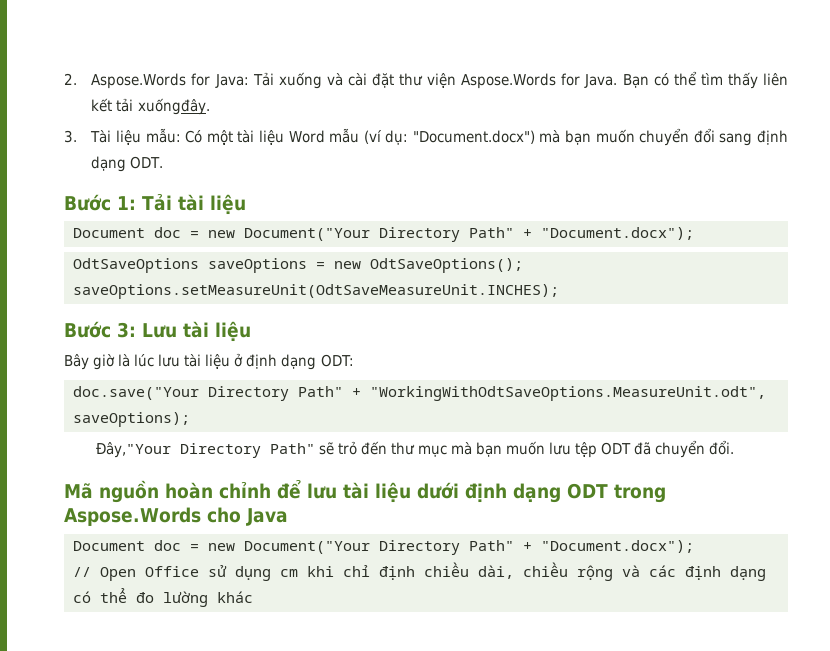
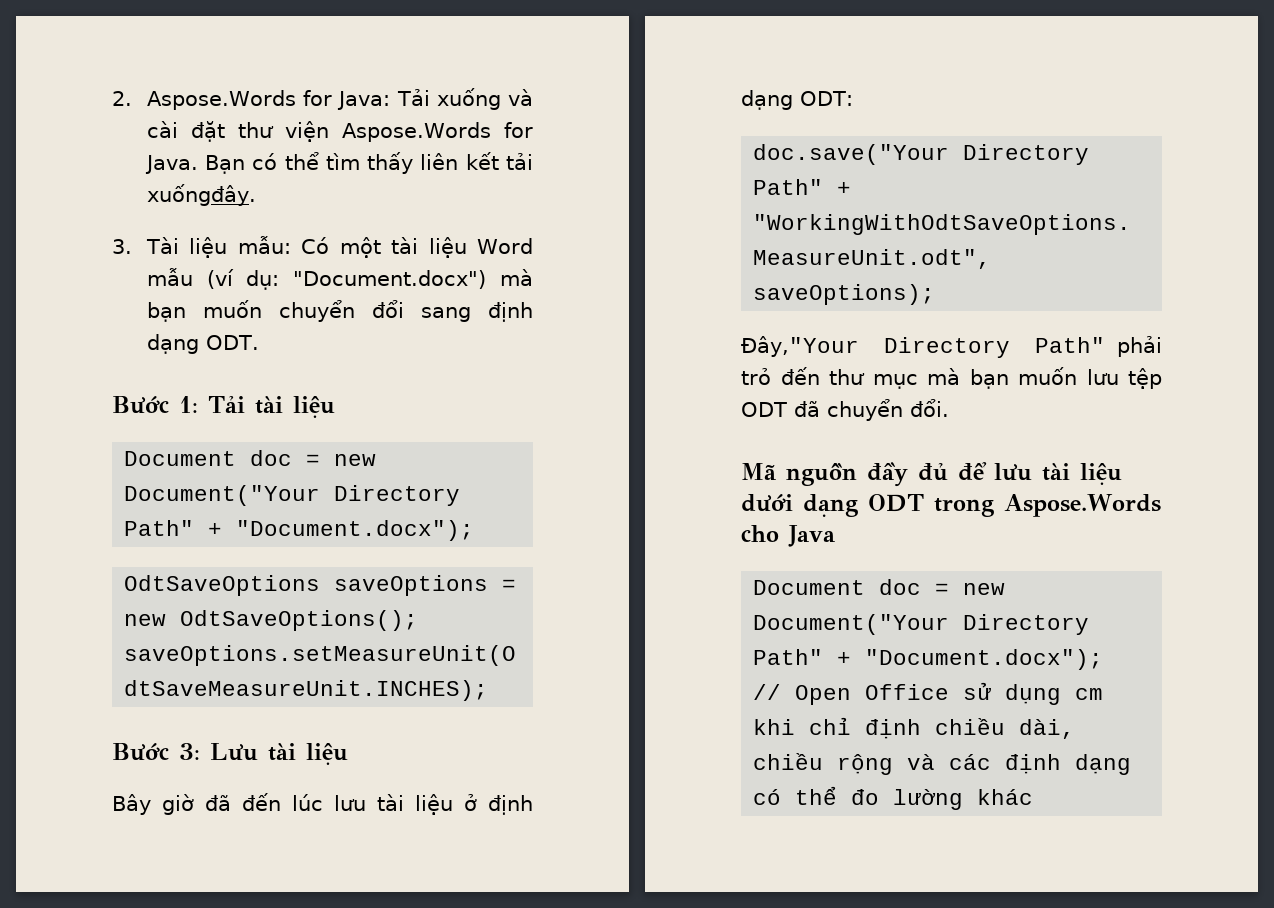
- Bây giờ là lúc lưu tài liệu ở định dạng ODT:
+ Bây giờ đã đến lúc lưu tài liệu ở định dạng ODT:
- Đây,"Your Directory Path" sẽ trỏ đến thư mục mà bạn muốn lưu tệp ODT đã chuyển đổi.
+ Đây,"Your Directory Path" phải trỏ đến thư mục mà bạn muốn lưu tệp ODT đã chuyển đổi.
- Mã nguồn hoàn chỉnh để lưu tài liệu dưới định dạng ODT trong Aspose.Words cho Java
+ Mã nguồn đầy đủ để lưu tài liệu dưới dạng ODT trong Aspose.Words cho Java

